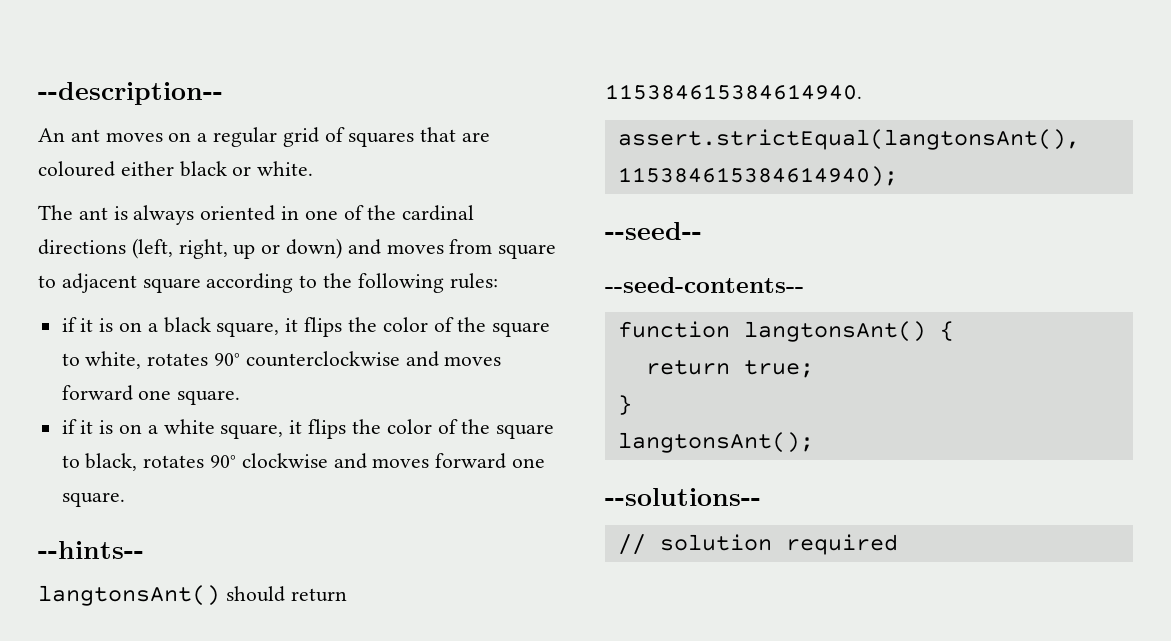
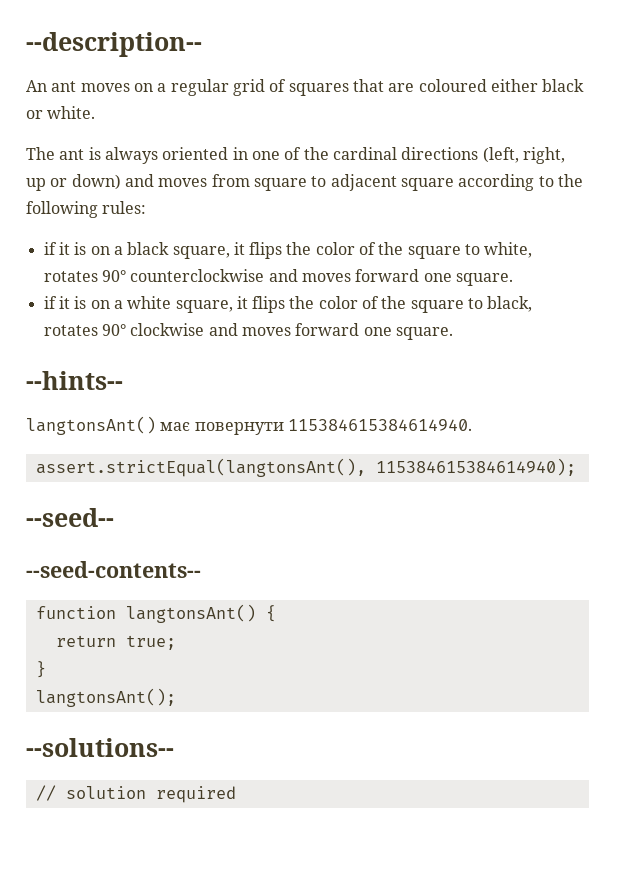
- langtonsAnt() should return 115384615384614940.
+ langtonsAnt() має повернути 115384615384614940.

